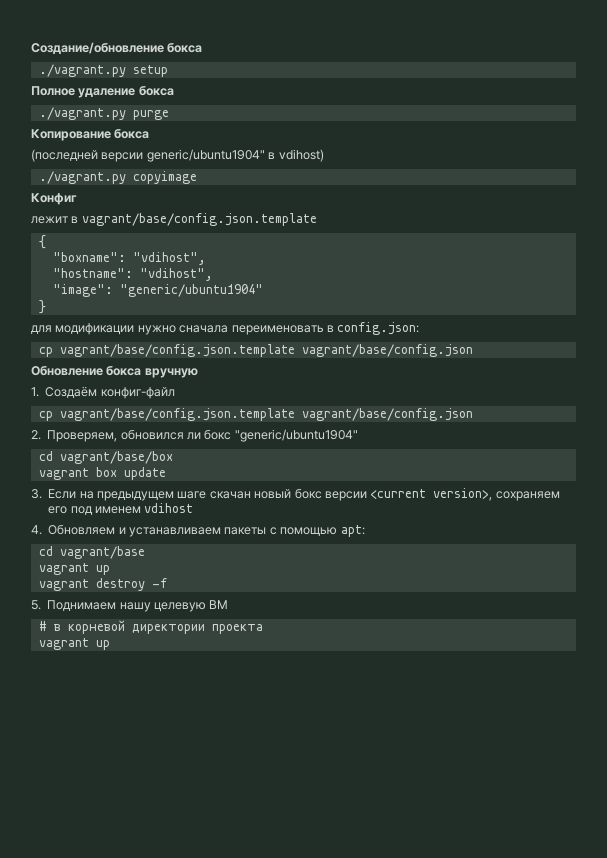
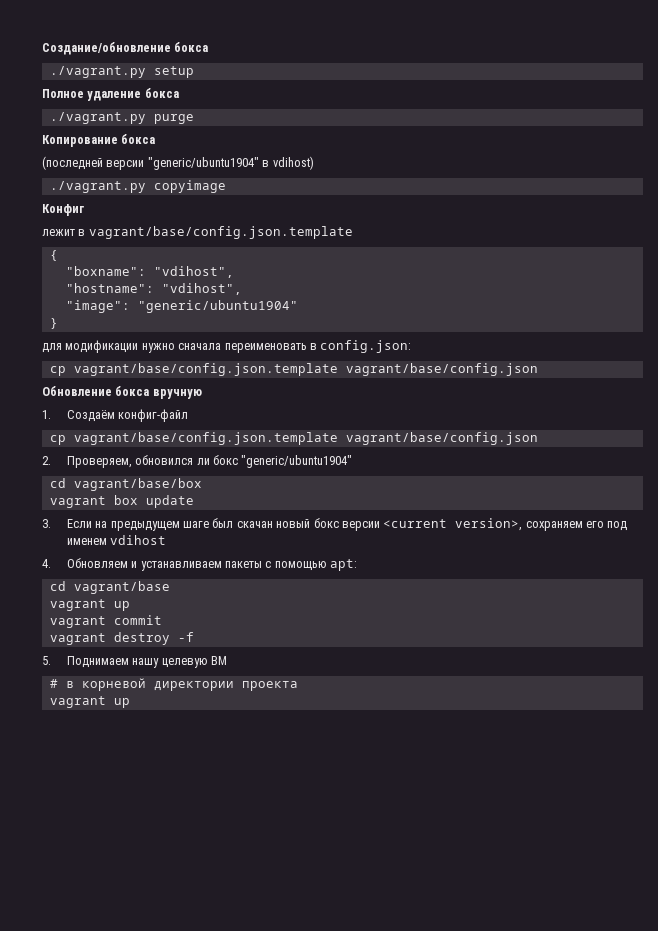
- (последней версии generic/ubuntu1904" в vdihost)
+ (последней версии "generic/ubuntu1904" в vdihost)
- 3. Если на предыдущем шаге скачан новый бокс версии <current version>, сохраняем его под именем vdihost
+ 3. Если на предыдущем шаге был скачан новый бокс версии <current version>, сохраняем его под именем vdihost
+ vagrant commit

